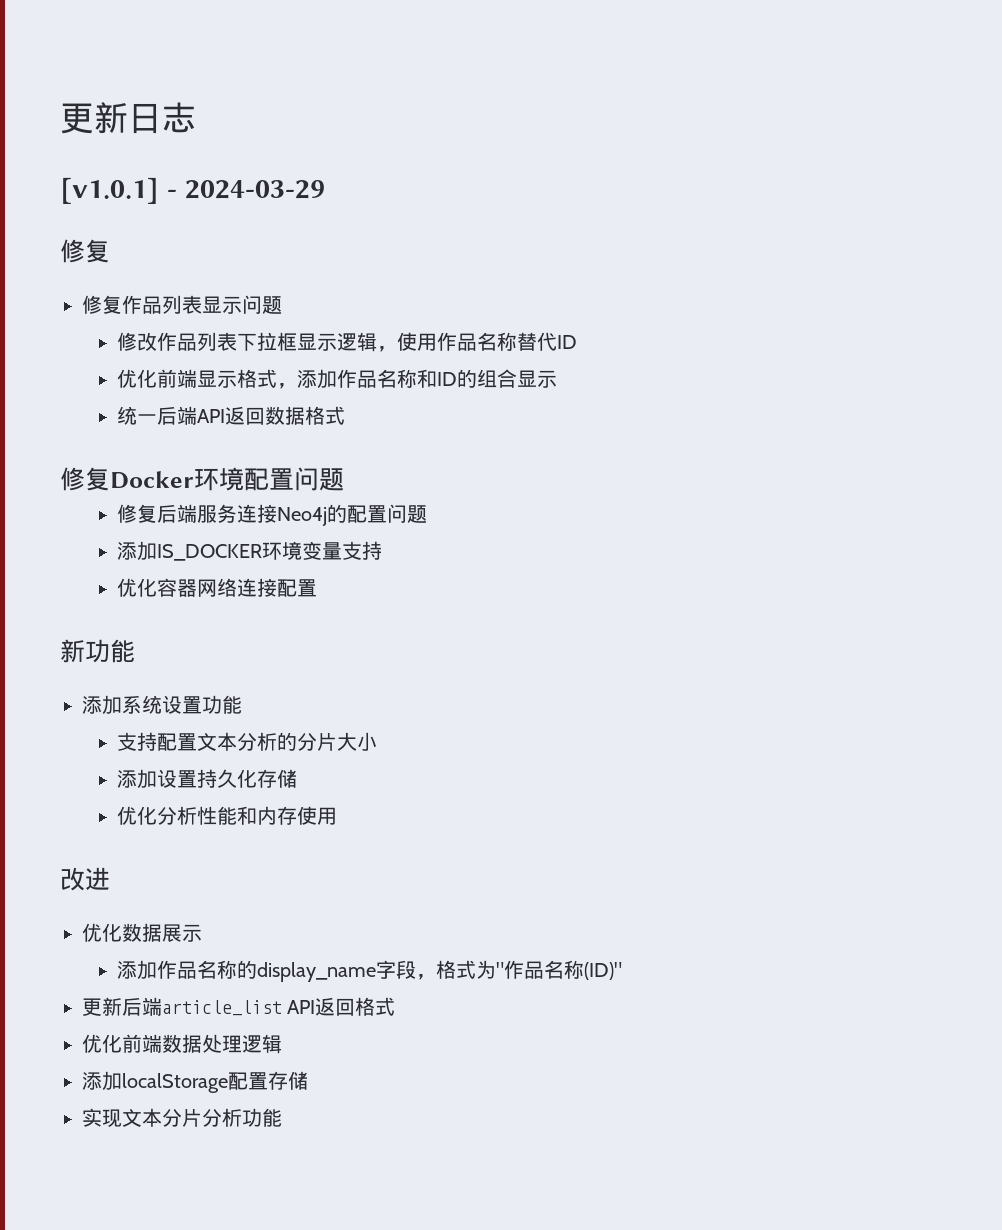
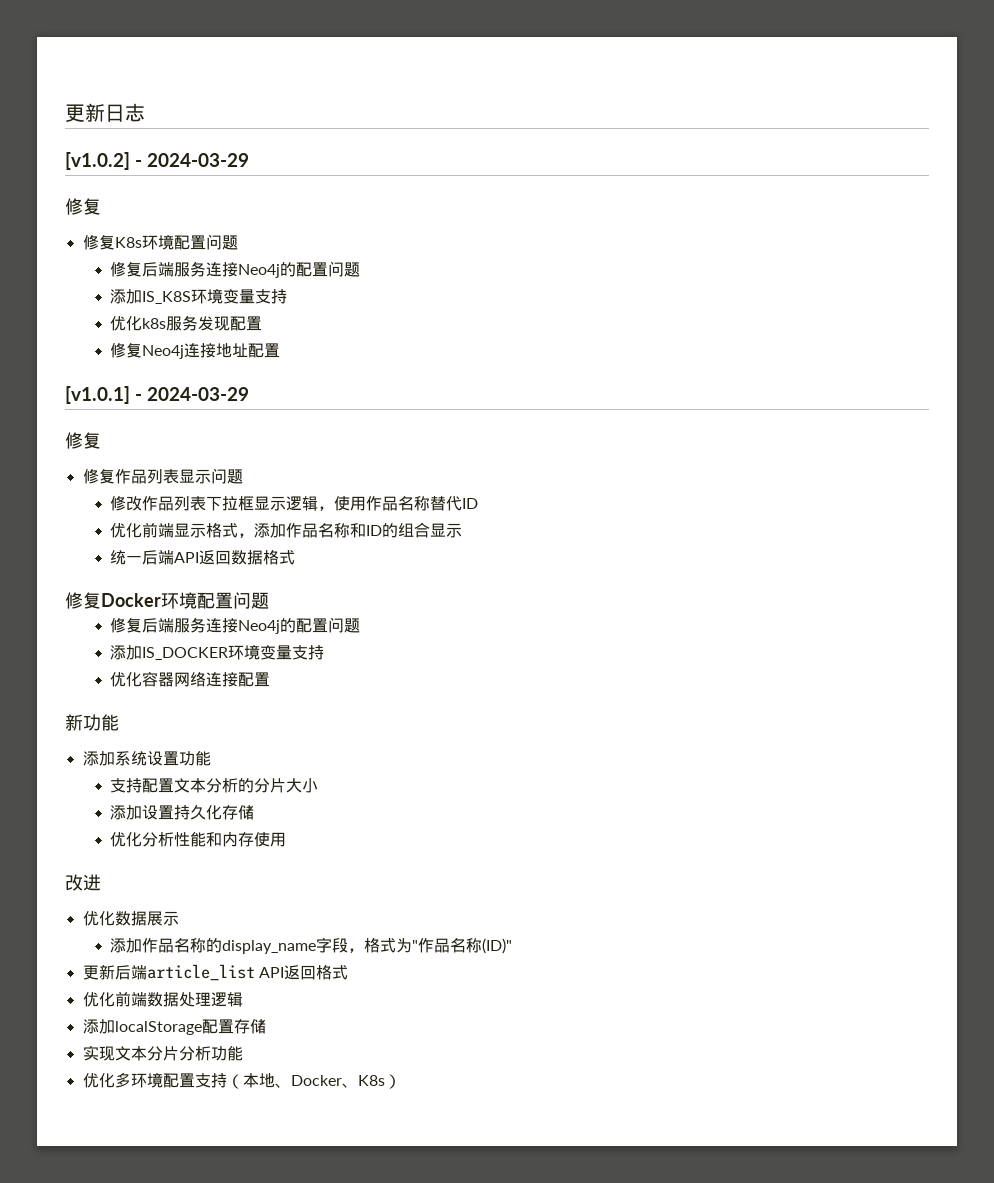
+ [v1.0.2] - 2024-03-29
+ 修复
+ 修复K8s环境配置问题
+ 修复后端服务连接Neo4j的配置问题
+ 添加IS_K8S环境变量支持
+ 优化k8s服务发现配置
+ 修复Neo4j连接地址配置
+ 优化多环境配置支持（本地、Docker、K8s）

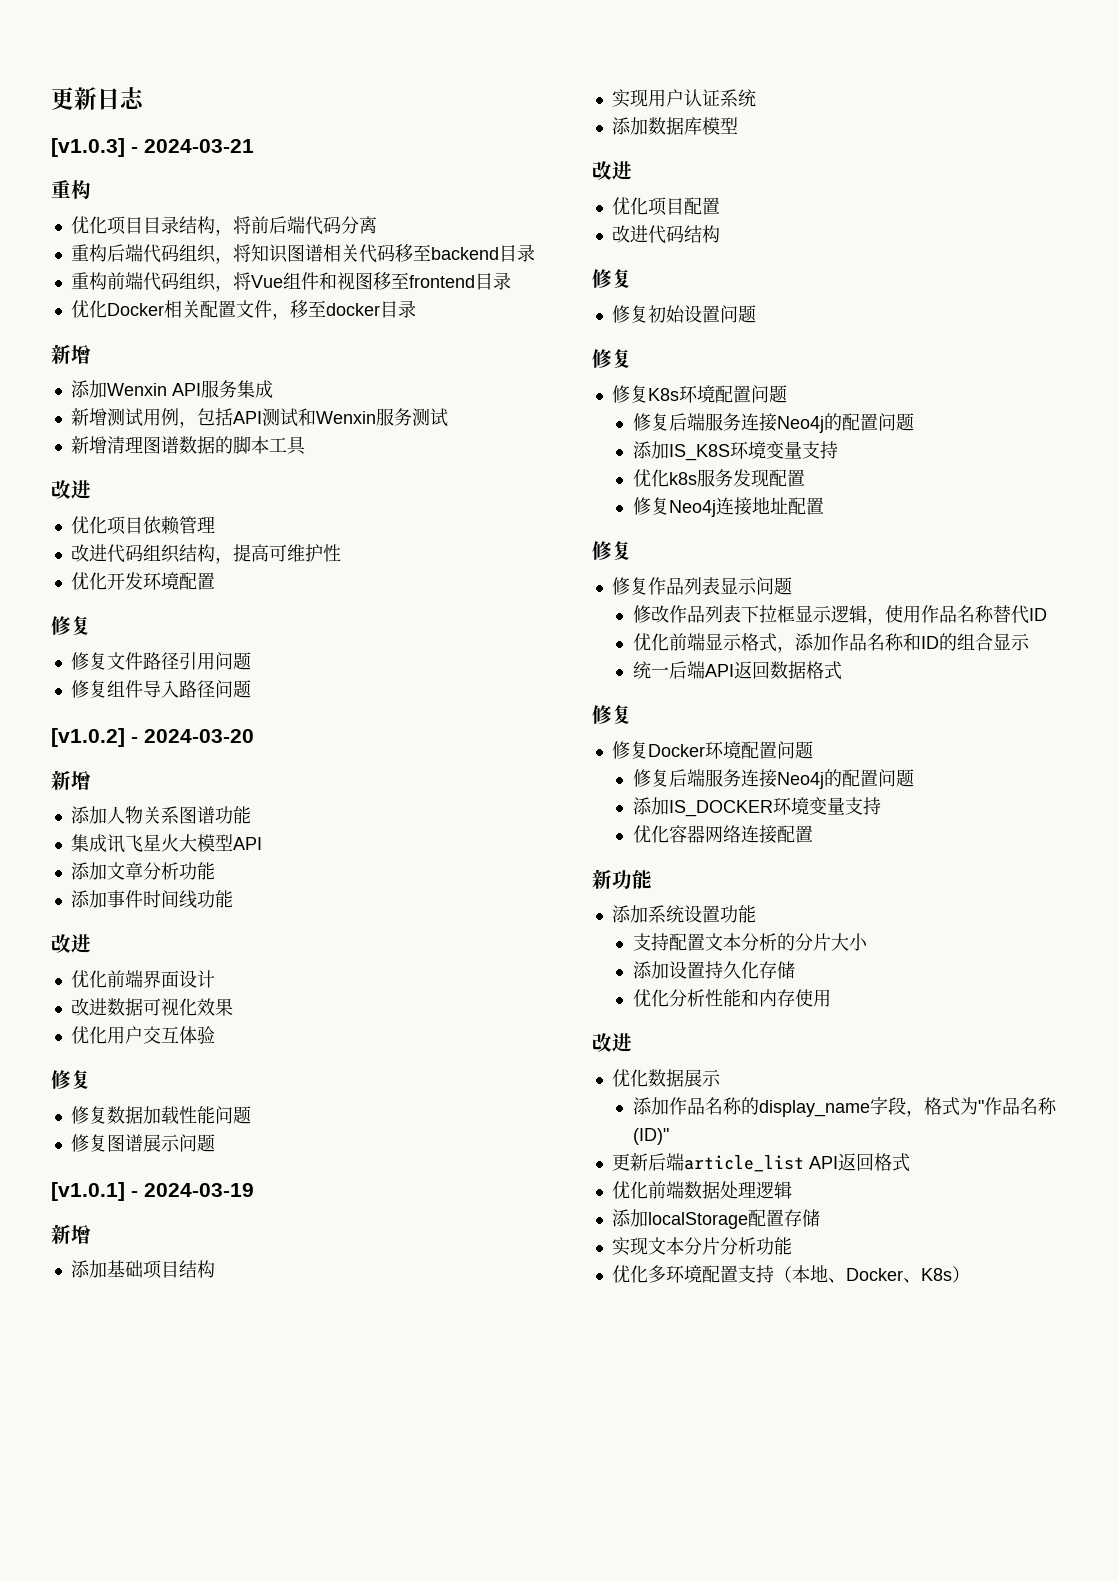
- [v1.0.2] - 2024-03-29
+ [v1.0.3] - 2024-03-21
+ 重构
+ 优化项目目录结构，将前后端代码分离
+ 重构后端代码组织，将知识图谱相关代码移至backend目录
+ 重构前端代码组织，将Vue组件和视图移至frontend目录
+ 优化Docker相关配置文件，移至docker目录
+ 新增
+ 添加Wenxin API服务集成
+ 新增测试用例，包括API测试和Wenxin服务测试
+ 新增清理图谱数据的脚本工具
+ 改进
+ 优化项目依赖管理
+ 改进代码组织结构，提高可维护性
+ 优化开发环境配置
+ 修复
+ 修复文件路径引用问题
+ 修复组件导入路径问题
+ [v1.0.2] - 2024-03-20
+ 新增
+ 添加人物关系图谱功能
+ 集成讯飞星火大模型API
+ 添加文章分析功能
+ 添加事件时间线功能
+ 改进
+ 优化前端界面设计
+ 改进数据可视化效果
+ 优化用户交互体验
+ 修复
+ 修复数据加载性能问题
+ 修复图谱展示问题
+ [v1.0.1] - 2024-03-19
+ 新增
+ 添加基础项目结构
+ 实现用户认证系统
+ 添加数据库模型
+ 改进
+ 优化项目配置
+ 改进代码结构
+ 修复
+ 修复初始设置问题
- [v1.0.1] - 2024-03-29
  统一后端API返回数据格式
+ 修复

